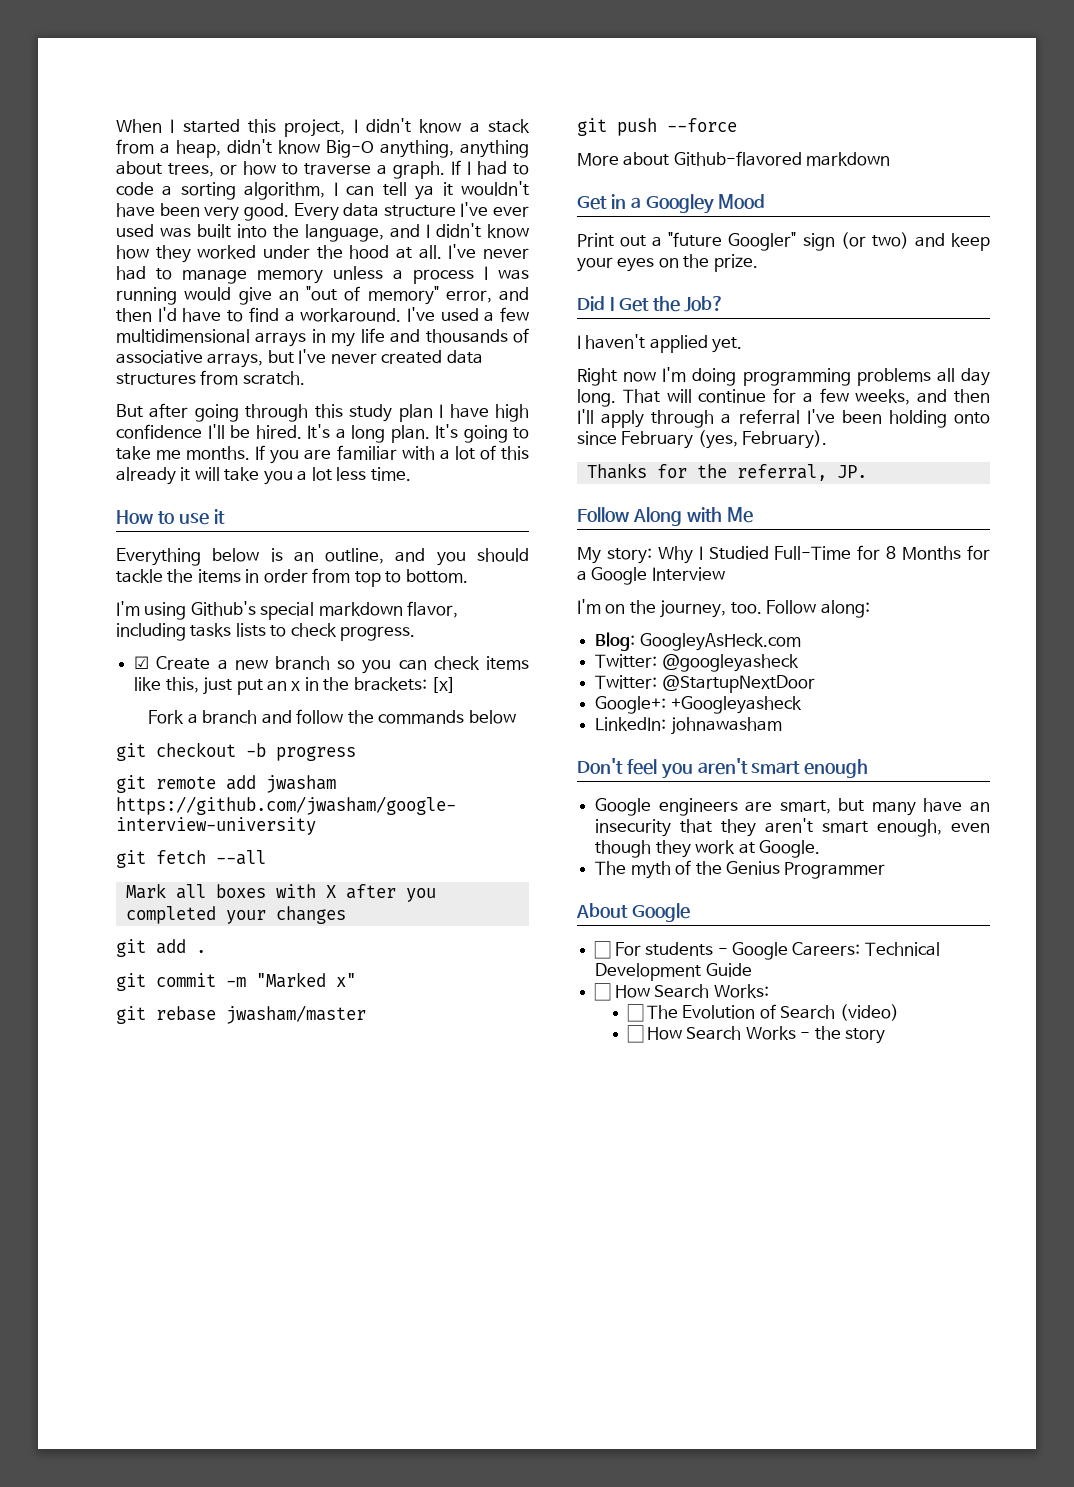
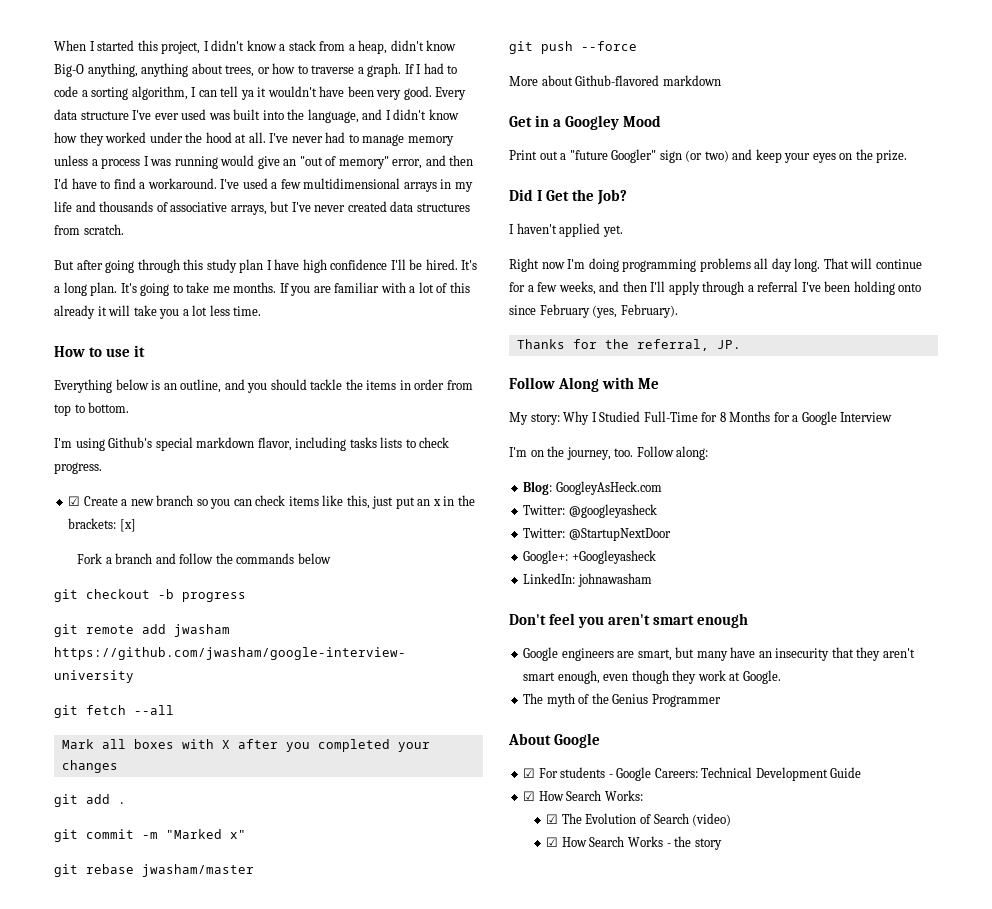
- ☐ For students - Google Careers: Technical Development Guide
+ ☑ For students - Google Careers: Technical Development Guide
- ☐ How Search Works:
+ ☑ How Search Works:
- ☐ The Evolution of Search (video)
+ ☑ The Evolution of Search (video)
- ☐ How Search Works - the story
+ ☑ How Search Works - the story

